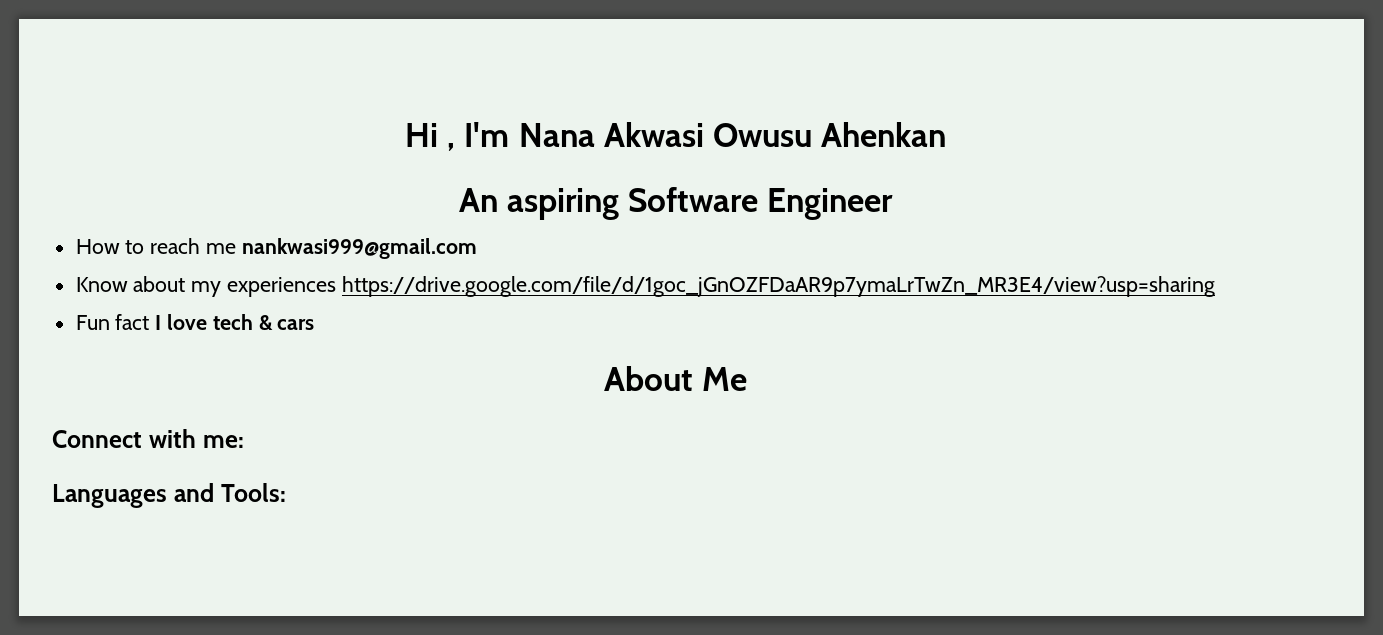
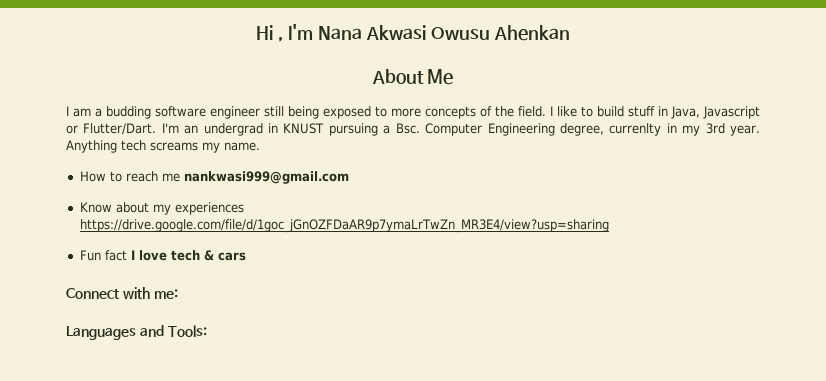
- An aspiring Software Engineer
+ About Me
+ I am a budding software engineer still being exposed to more concepts of the field. I like to build stuff in Java, Javascript or Flutter/Dart. I'm an undergrad in KNUST pursuing a Bsc. Computer Engineering degree, currenlty in my 3rd year. Anything tech screams my name.
- About Me

